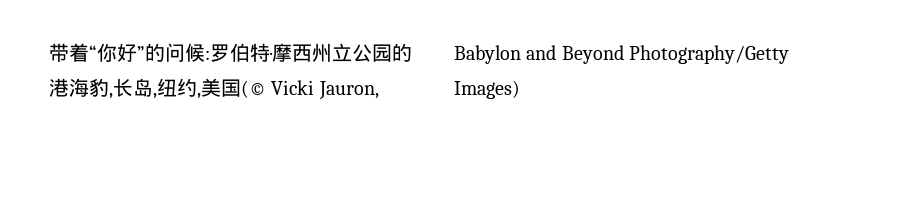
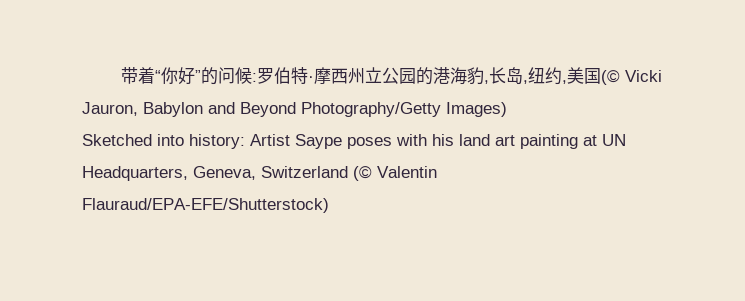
+ Sketched into history: Artist Saype poses with his land art painting at UN Headquarters, Geneva, Switzerland (© Valentin Flauraud/EPA-EFE/Shutterstock)

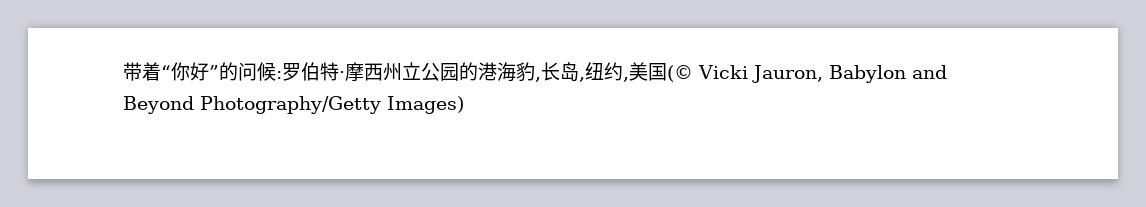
- Sketched into history: Artist Saype poses with his land art painting at UN Headquarters, Geneva, Switzerland (© Valentin Flauraud/EPA-EFE/Shutterstock)

